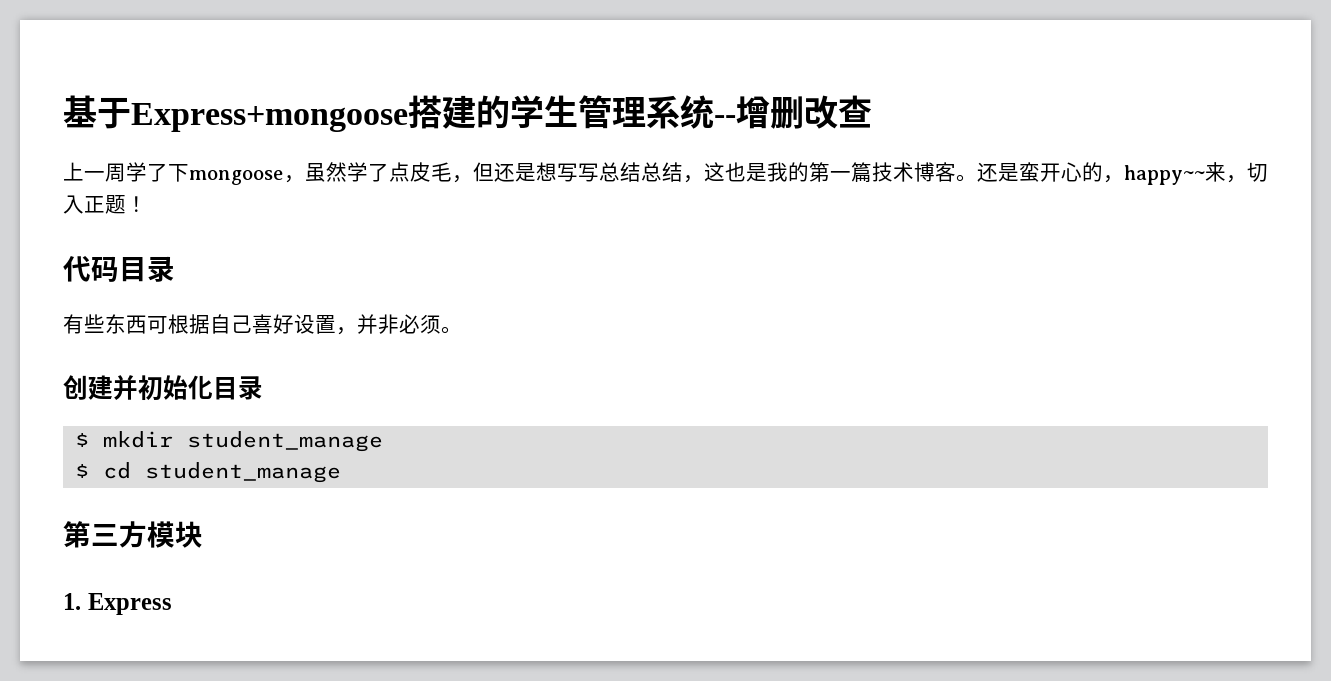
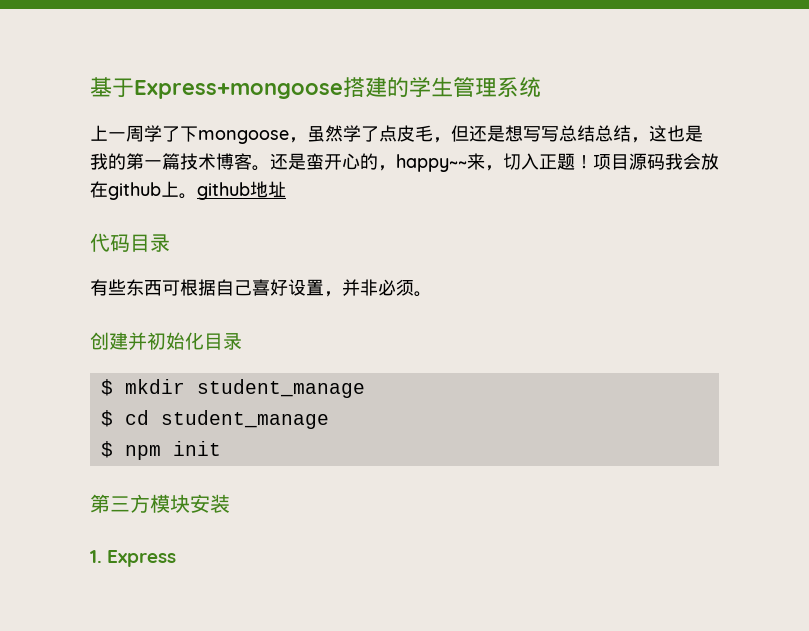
- 基于Express+mongoose搭建的学生管理系统--增删改查
+ 基于Express+mongoose搭建的学生管理系统
+ 项目源码我会放在github上。github地址
+ $ npm init
- 第三方模块
+ 第三方模块安装

